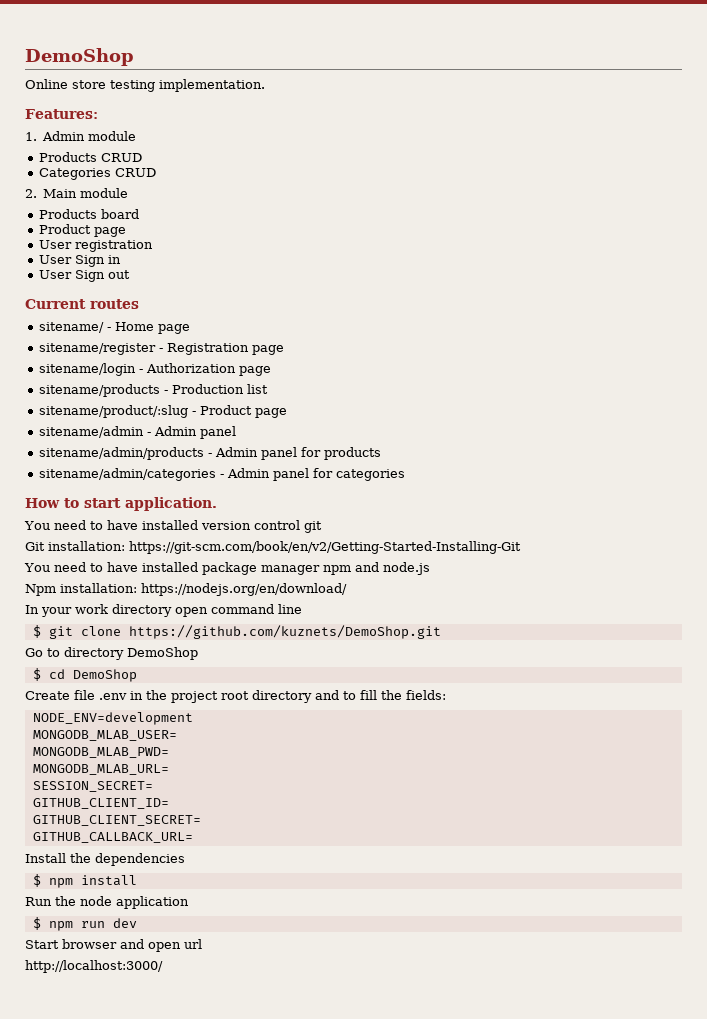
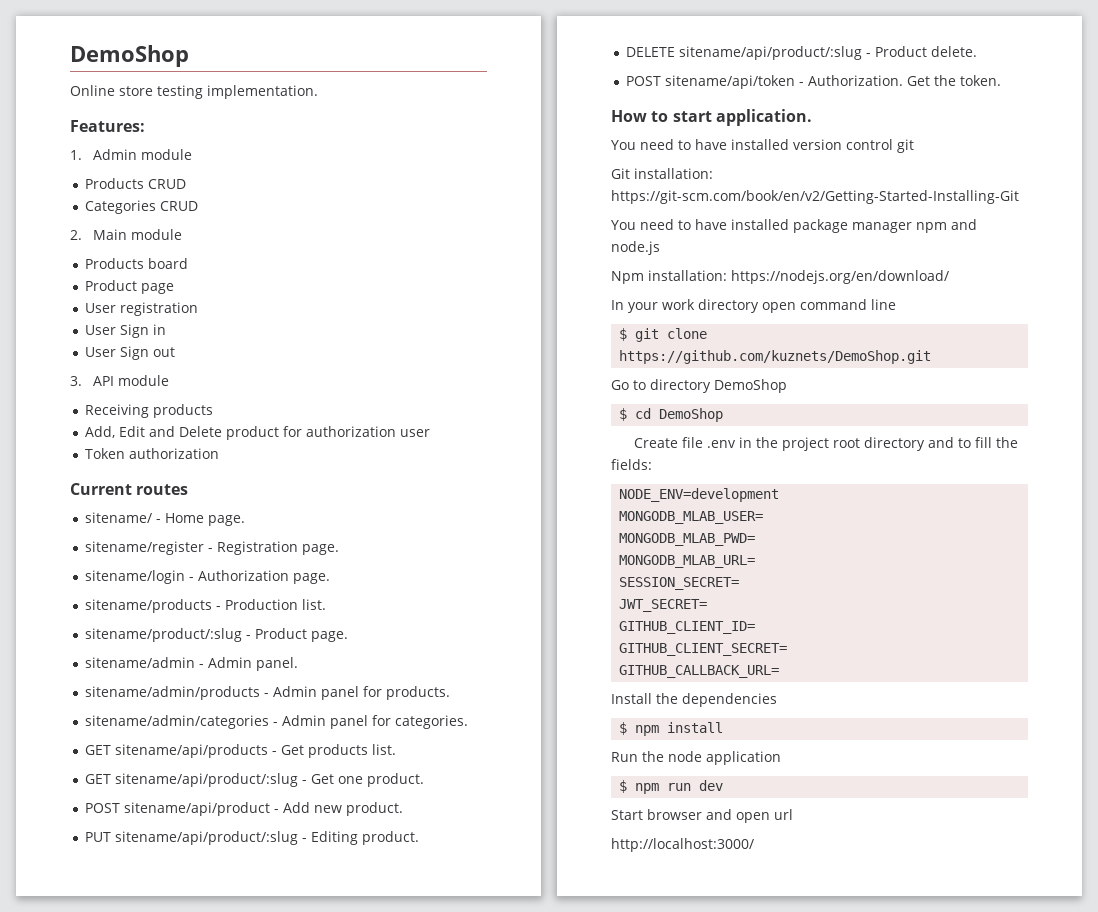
+ 3. API module
+ Receiving products
+ Add, Edit and Delete product for authorization user
+ Token authorization
- sitename/ - Home page
+ sitename/ - Home page.
- sitename/register - Registration page
+ sitename/register - Registration page.
- sitename/login - Authorization page
+ sitename/login - Authorization page.
- sitename/products - Production list
+ sitename/products - Production list.
- sitename/product/:slug - Product page
+ sitename/product/:slug - Product page.
- sitename/admin - Admin panel
+ sitename/admin - Admin panel.
- sitename/admin/products - Admin panel for products
+ sitename/admin/products - Admin panel for products.
- sitename/admin/categories - Admin panel for categories
+ sitename/admin/categories - Admin panel for categories.
+ GET sitename/api/products - Get products list.
+ GET sitename/api/product/:slug - Get one product.
+ POST sitename/api/product - Add new product.
+ PUT sitename/api/product/:slug - Editing product.
+ DELETE sitename/api/product/:slug - Product delete.
+ POST sitename/api/token - Authorization. Get the token.
+ JWT_SECRET=

